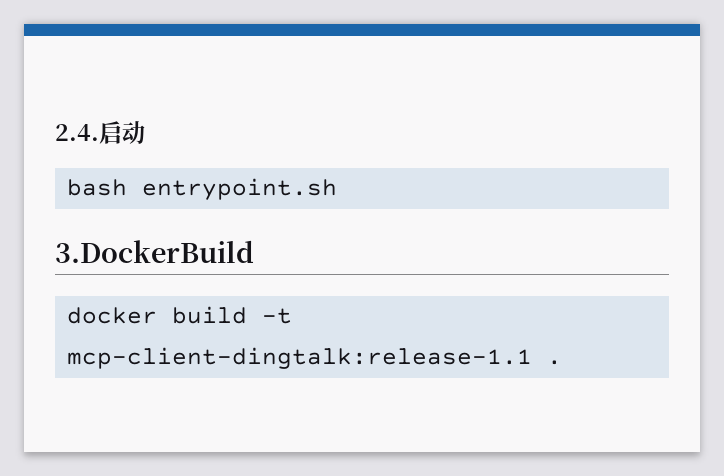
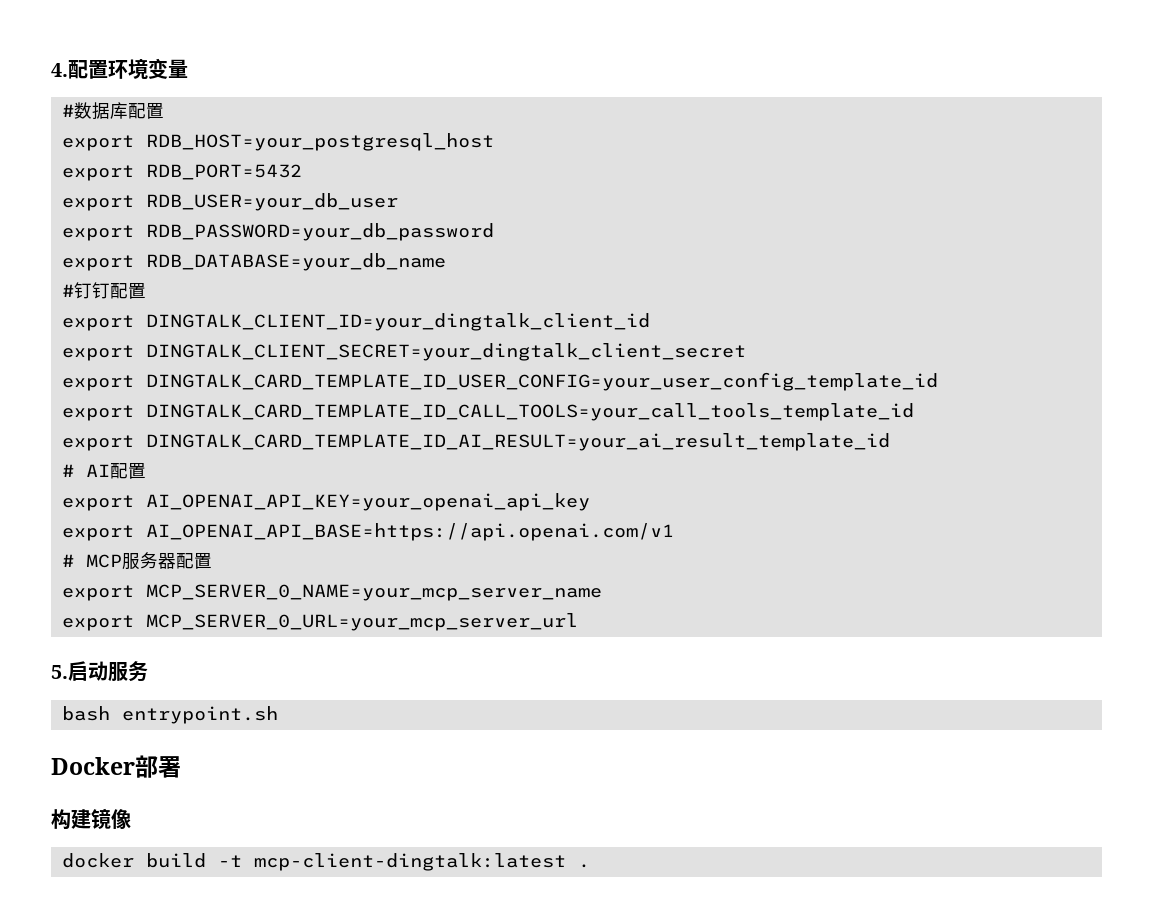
- 2.4.启动
+ 4.配置环境变量
+ #数据库配置
+ export RDB_HOST=your_postgresql_host
+ export RDB_PORT=5432
+ export RDB_USER=your_db_user
+ export RDB_PASSWORD=your_db_password
+ export RDB_DATABASE=your_db_name
+ #钉钉配置
+ export DINGTALK_CLIENT_ID=your_dingtalk_client_id
+ export DINGTALK_CLIENT_SECRET=your_dingtalk_client_secret
+ export DINGTALK_CARD_TEMPLATE_ID_USER_CONFIG=your_user_config_template_id
+ export DINGTALK_CARD_TEMPLATE_ID_CALL_TOOLS=your_call_tools_template_id
+ export DINGTALK_CARD_TEMPLATE_ID_AI_RESULT=your_ai_result_template_id
+ # AI配置
+ export AI_OPENAI_API_KEY=your_openai_api_key
+ export AI_OPENAI_API_BASE=https://api.openai.com/v1
+ # MCP服务器配置
+ export MCP_SERVER_0_NAME=your_mcp_server_name
+ export MCP_SERVER_0_URL=your_mcp_server_url
+ 5.启动服务
- 3.DockerBuild
+ Docker部署
+ 构建镜像
- docker build -t mcp-client-dingtalk:release-1.1 .
+ docker build -t mcp-client-dingtalk:latest .

